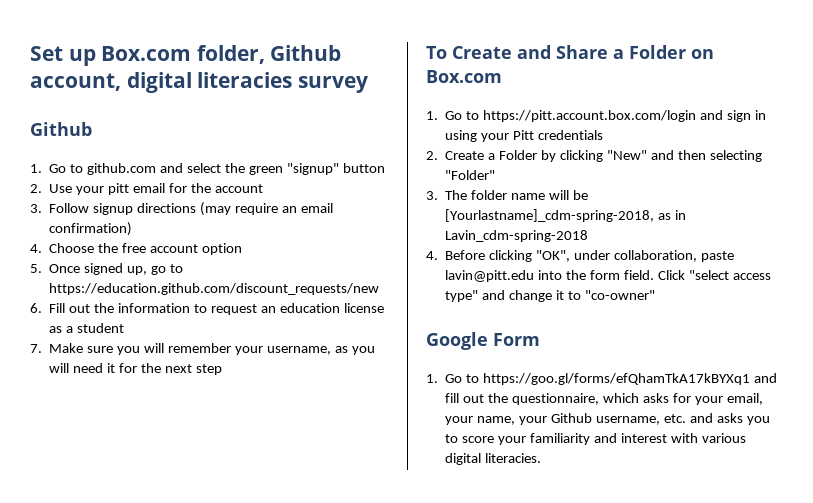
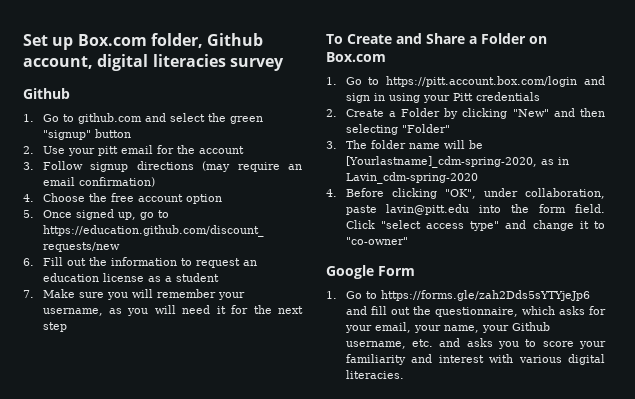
- 3. The folder name will be [Yourlastname]_cdm-spring-2018, as in Lavin_cdm-spring-2018
+ 3. The folder name will be [Yourlastname]_cdm-spring-2020, as in Lavin_cdm-spring-2020
- 1. Go to https://goo.gl/forms/efQhamTkA17kBYXq1 and fill out the questionnaire, which asks for your email, your name, your Github username, etc. and asks you to score your familiarity and interest with various digital literacies.
+ 1. Go to https://forms.gle/zah2Dds5sYTYjeJp6 and fill out the questionnaire, which asks for your email, your name, your Github username, etc. and asks you to score your familiarity and interest with various digital literacies.

